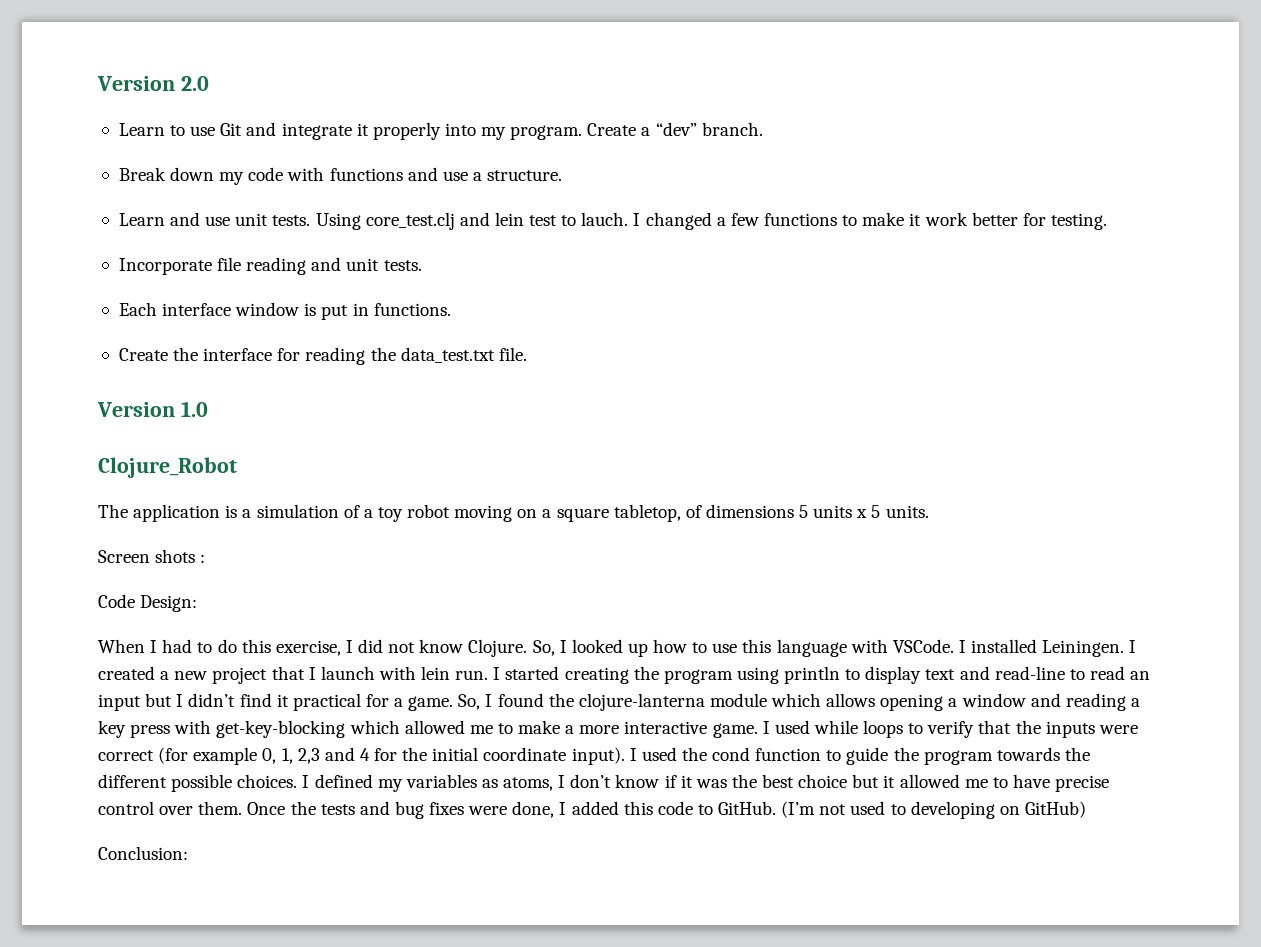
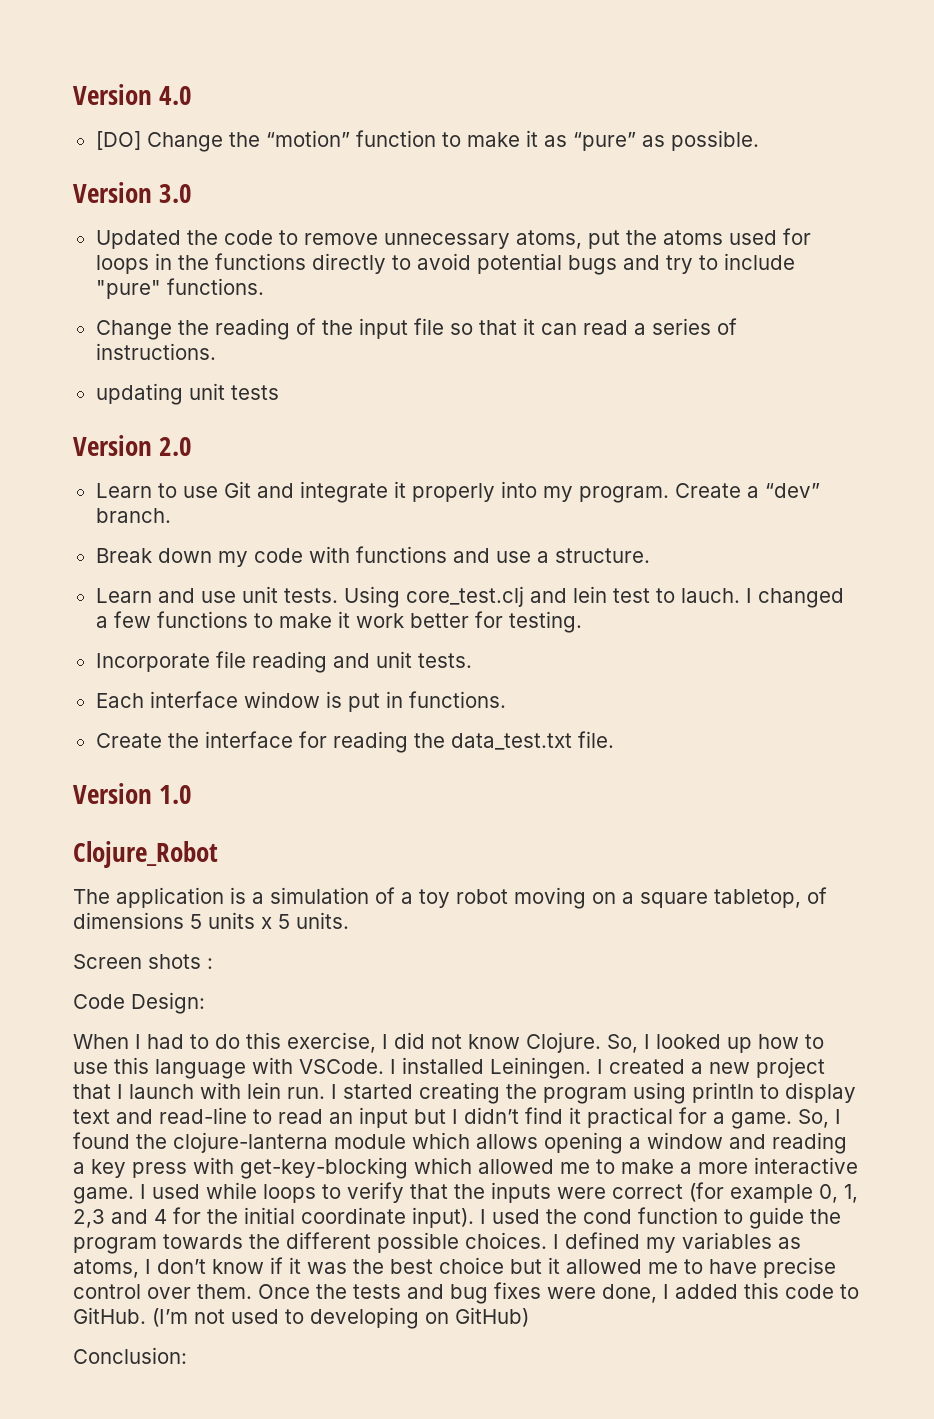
+ Version 4.0
+ [DO] Change the “motion” function to make it as “pure” as possible.
+ Version 3.0
+ Updated the code to remove unnecessary atoms, put the atoms used for loops in the functions directly to avoid potential bugs and try to include "pure" functions.
+ Change the reading of the input file so that it can read a series of instructions.
+ updating unit tests

